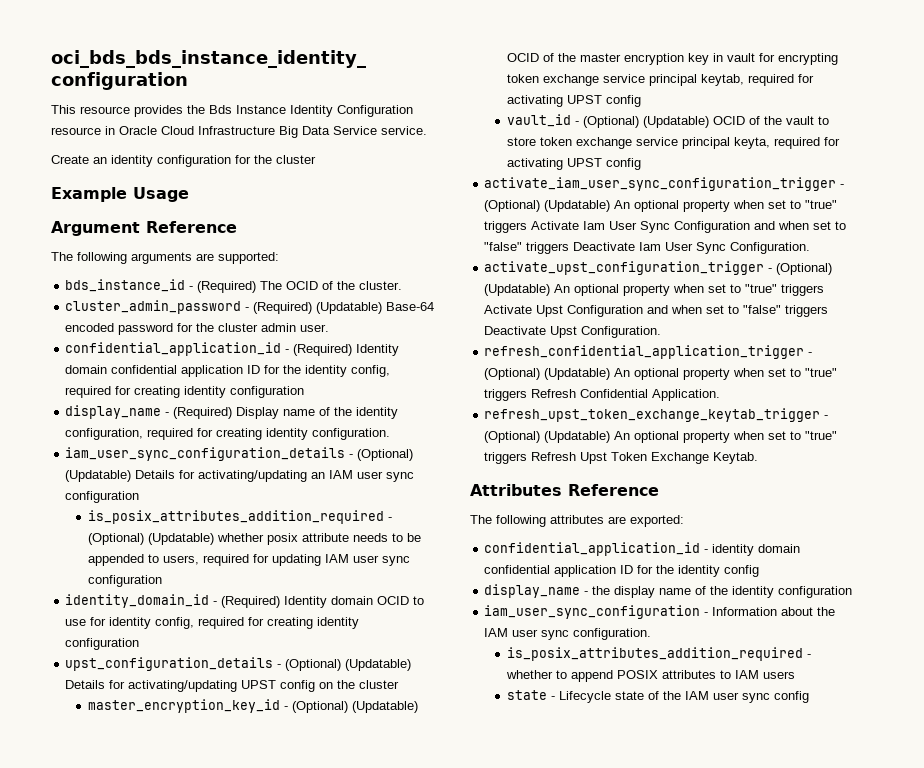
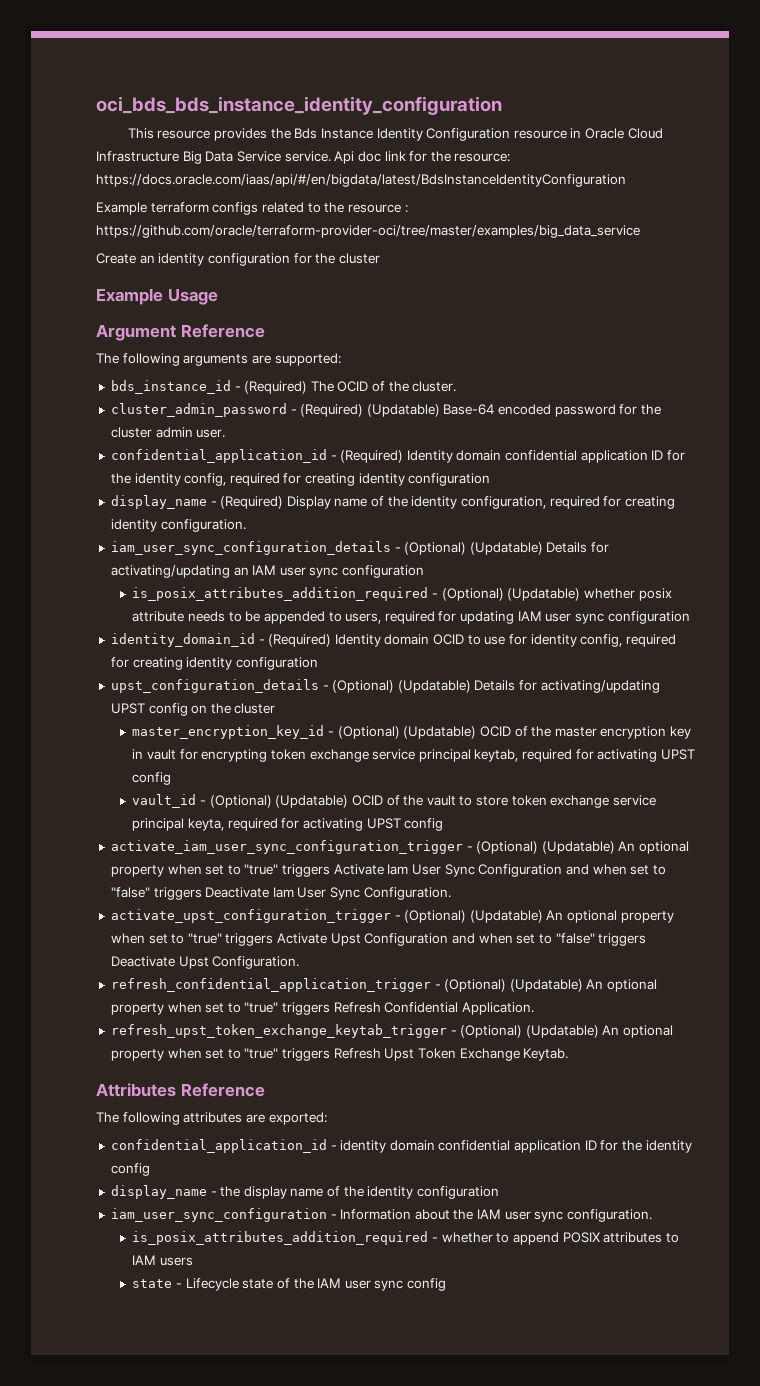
+ Api doc link for the resource: https://docs.oracle.com/iaas/api/#/en/bigdata/latest/BdsInstanceIdentityConfiguration
+ Example terraform configs related to the resource : https://github.com/oracle/terraform-provider-oci/tree/master/examples/big_data_service

